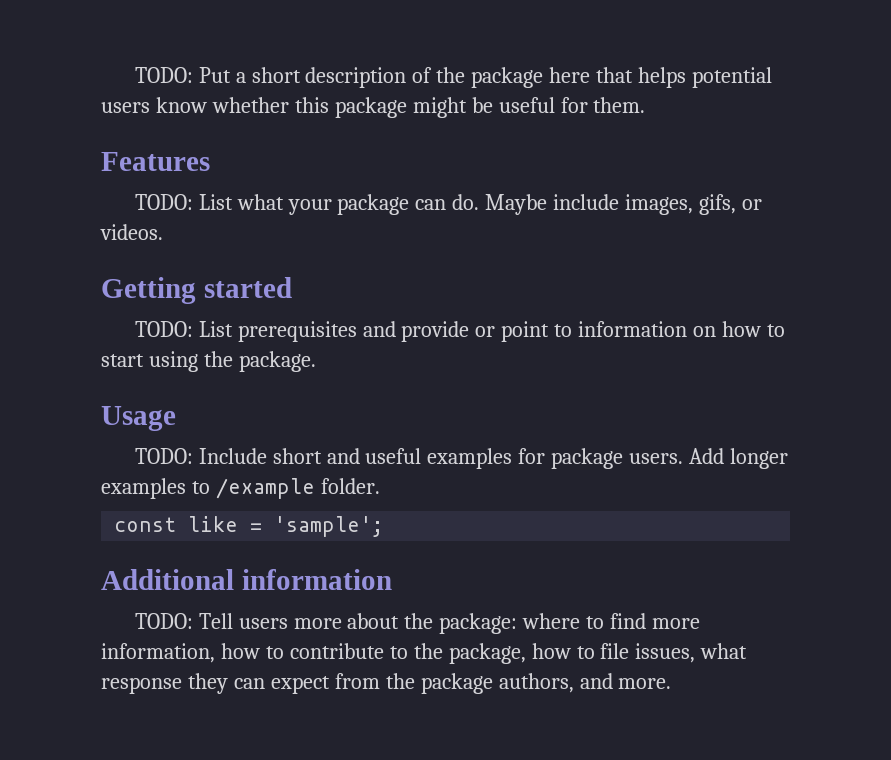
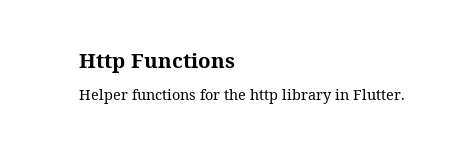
- TODO: Put a short description of the package here that helps potential users know whether this package might be useful for them.
- Features
- TODO: List what your package can do. Maybe include images, gifs, or videos.
- Getting started
- TODO: List prerequisites and provide or point to information on how to start using the package.
- Usage
- TODO: Include short and useful examples for package users. Add longer examples to /example folder.
- const like = 'sample';
- Additional information
- TODO: Tell users more about the package: where to find more information, how to contribute to the package, how to file issues, what response they can expect from the package authors, and more.
+ Http Functions
+ Helper functions for the http library in Flutter.

